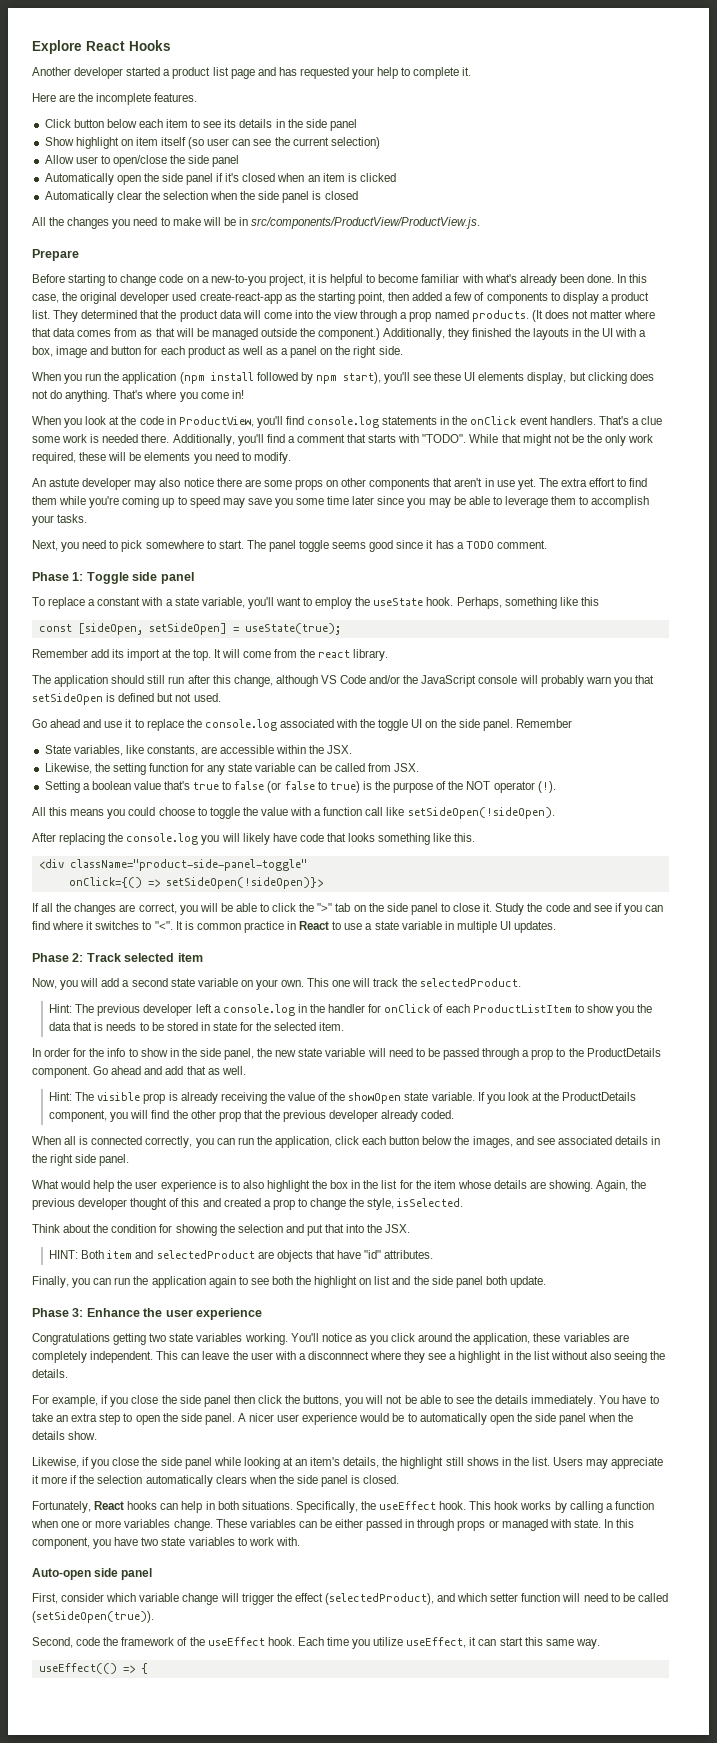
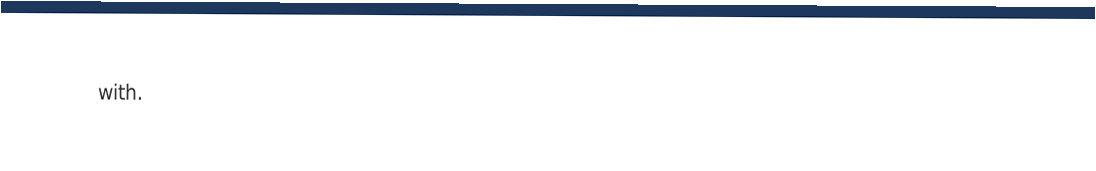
- Explore React Hooks
- Another developer started a product list page and has requested your help to complete it.
- Here are the incomplete features.
- Click button below each item to see its details in the side panel
- Show highlight on item itself (so user can see the current selection)
- Allow user to open/close the side panel
- Automatically open the side panel if it's closed when an item is clicked
- Automatically clear the selection when the side panel is closed
- All the changes you need to make will be in src/components/ProductView/ProductView.js.
- Prepare
- Before starting to change code on a new-to-you project, it is helpful to become familiar with what's already been done. In this case, the original developer used create-react-app as the starting point, then added a few of components to display a product list. They determined that the product data will come into the view through a prop named products. (It does not matter where that data comes from as that will be managed outside the component.) Additionally, they finished the layouts in the UI with a box, image and button for each product as well as a panel on the right side.
- When you run the application (npm install followed by npm start), you'll see these UI elements display, but clicking does not do anything. That's where you come in!
- When you look at the code in ProductView, you'll find console.log statements in the onClick event handlers. That's a clue some work is needed there. Additionally, you'll find a comment that starts with "TODO". While that might not be the only work required, these will be elements you need to modify.
- An astute developer may also notice there are some props on other components that aren't in use yet. The extra effort to find them while you're coming up to speed may save you some time later since you may be able to leverage them to accomplish your tasks.
- Next, you need to pick somewhere to start. The panel toggle seems good since it has a TODO comment.
- Phase 1: Toggle side panel
- To replace a constant with a state variable, you'll want to employ the useState hook. Perhaps, something like this
- const [sideOpen, setSideOpen] = useState(true);
- Remember add its import at the top. It will come from the react library.
- The application should still run after this change, although VS Code and/or the JavaScript console will probably warn you that setSideOpen is defined but not used.
- Go ahead and use it to replace the console.log associated with the toggle UI on the side panel. Remember
- State variables, like constants, are accessible within the JSX.
- Likewise, the setting function for any state variable can be called from JSX.
- Setting a boolean value that's true to false (or false to true) is the purpose of the NOT operator (!).
- All this means you could choose to toggle the value with a function call like setSideOpen(!sideOpen).
- After replacing the console.log you will likely have code that looks something like this.
- <div className="product-side-panel-toggle"
- onClick={() => setSideOpen(!sideOpen)}>
- If all the changes are correct, you will be able to click the ">" tab on the side panel to close it. Study the code and see if you can find where it switches to "<". It is common practice in React to use a state variable in multiple UI updates.
- Phase 2: Track selected item
- Now, you will add a second state variable on your own. This one will track the selectedProduct.
- Hint: The previous developer left a console.log in the handler for onClick of each ProductListItem to show you the data that is needs to be stored in state for the selected item.
- In order for the info to show in the side panel, the new state variable will need to be passed through a prop to the ProductDetails component. Go ahead and add that as well.
- Hint: The visible prop is already receiving the value of the showOpen state variable. If you look at the ProductDetails component, you will find the other prop that the previous developer already coded.
- When all is connected correctly, you can run the application, click each button below the images, and see associated details in the right side panel.
- What would help the user experience is to also highlight the box in the list for the item whose details are showing. Again, the previous developer thought of this and created a prop to change the style, isSelected.
- Think about the condition for showing the selection and put that into the JSX.
- HINT: Both item and selectedProduct are objects that have "id" attributes.
- Finally, you can run the application again to see both the highlight on list and the side panel both update.
- Phase 3: Enhance the user experience
- Congratulations getting two state variables working. You'll notice as you click around the application, these variables are completely independent. This can leave the user with a disconnnect where they see a highlight in the list without also seeing the details.
- For example, if you close the side panel then click the buttons, you will not be able to see the details immediately. You have to take an extra step to open the side panel. A nicer user experience would be to automatically open the side panel when the details show.
- Likewise, if you close the side panel while looking at an item's details, the highlight still shows in the list. Users may appreciate it more if the selection automatically clears when the side panel is closed.
- Fortunately, React hooks can help in both situations. Specifically, the useEffect hook. This hook works by calling a function when one or more variables change. These variables can be either passed in through props or managed with state. In this component, you have two state variables to work with.
- Auto-open side panel
- First, consider which variable change will trigger the effect (selectedProduct), and which setter function will need to be called (setSideOpen(true)).
- Second, code the framework of the useEffect hook. Each time you utilize useEffect, it can start this same way.
- useEffect(() => {
+ with.

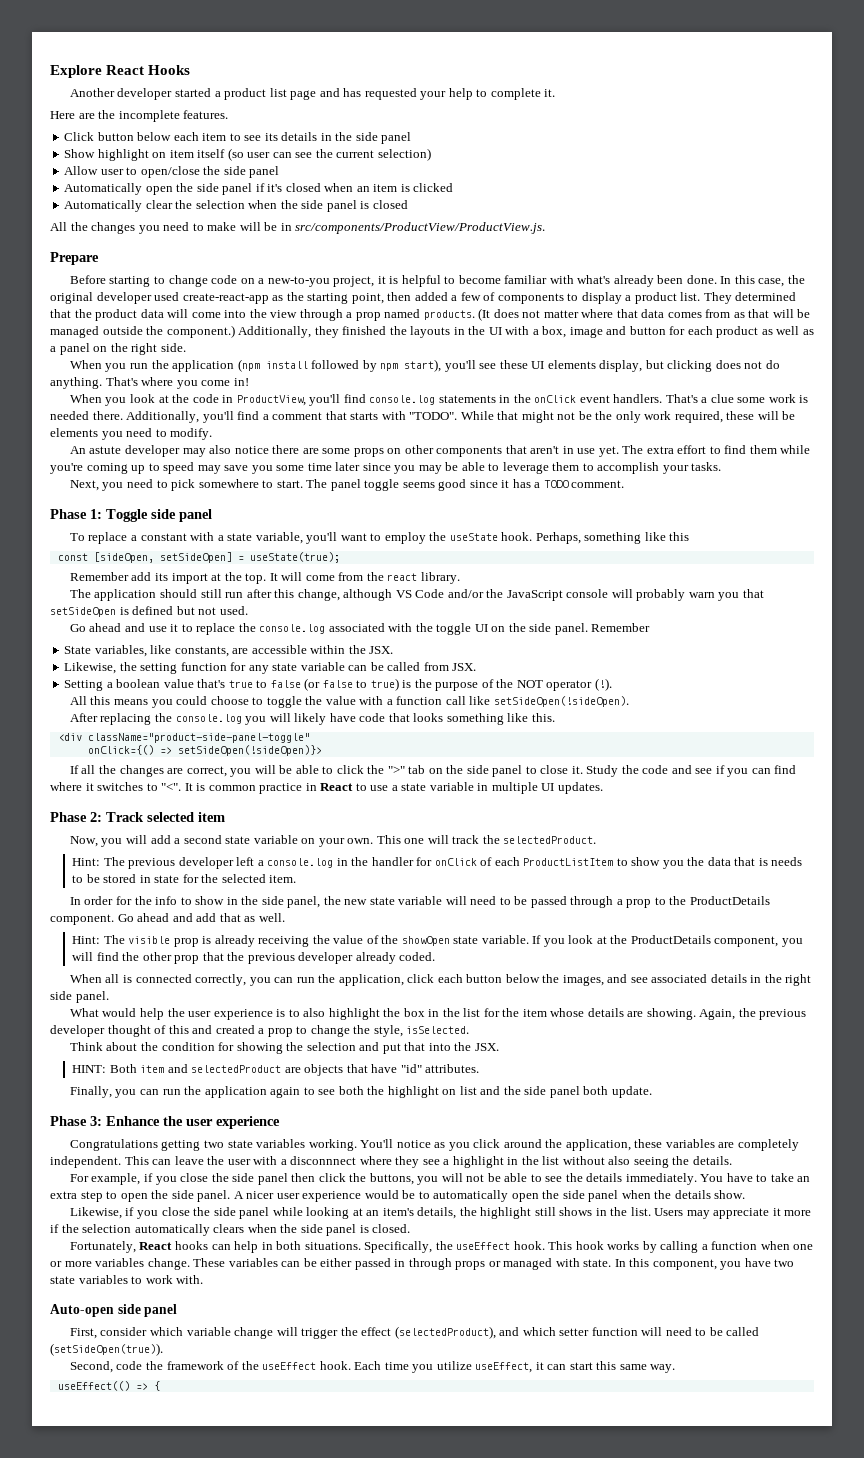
- with.
+ Explore React Hooks
+ Another developer started a product list page and has requested your help to complete it.
+ Here are the incomplete features.
+ Click button below each item to see its details in the side panel
+ Show highlight on item itself (so user can see the current selection)
+ Allow user to open/close the side panel
+ Automatically open the side panel if it's closed when an item is clicked
+ Automatically clear the selection when the side panel is closed
+ All the changes you need to make will be in src/components/ProductView/ProductView.js.
+ Prepare
+ Before starting to change code on a new-to-you project, it is helpful to become familiar with what's already been done. In this case, the original developer used create-react-app as the starting point, then added a few of components to display a product list. They determined that the product data will come into the view through a prop named products. (It does not matter where that data comes from as that will be managed outside the component.) Additionally, they finished the layouts in the UI with a box, image and button for each product as well as a panel on the right side.
+ When you run the application (npm install followed by npm start), you'll see these UI elements display, but clicking does not do anything. That's where you come in!
+ When you look at the code in ProductView, you'll find console.log statements in the onClick event handlers. That's a clue some work is needed there. Additionally, you'll find a comment that starts with "TODO". While that might not be the only work required, these will be elements you need to modify.
+ An astute developer may also notice there are some props on other components that aren't in use yet. The extra effort to find them while you're coming up to speed may save you some time later since you may be able to leverage them to accomplish your tasks.
+ Next, you need to pick somewhere to start. The panel toggle seems good since it has a TODO comment.
+ Phase 1: Toggle side panel
+ To replace a constant with a state variable, you'll want to employ the useState hook. Perhaps, something like this
+ const [sideOpen, setSideOpen] = useState(true);
+ Remember add its import at the top. It will come from the react library.
+ The application should still run after this change, although VS Code and/or the JavaScript console will probably warn you that setSideOpen is defined but not used.
+ Go ahead and use it to replace the console.log associated with the toggle UI on the side panel. Remember
+ State variables, like constants, are accessible within the JSX.
+ Likewise, the setting function for any state variable can be called from JSX.
+ Setting a boolean value that's true to false (or false to true) is the purpose of the NOT operator (!).
+ All this means you could choose to toggle the value with a function call like setSideOpen(!sideOpen).
+ After replacing the console.log you will likely have code that looks something like this.
+ <div className="product-side-panel-toggle"
+ onClick={() => setSideOpen(!sideOpen)}>
+ If all the changes are correct, you will be able to click the ">" tab on the side panel to close it. Study the code and see if you can find where it switches to "<". It is common practice in React to use a state variable in multiple UI updates.
+ Phase 2: Track selected item
+ Now, you will add a second state variable on your own. This one will track the selectedProduct.
+ Hint: The previous developer left a console.log in the handler for onClick of each ProductListItem to show you the data that is needs to be stored in state for the selected item.
+ In order for the info to show in the side panel, the new state variable will need to be passed through a prop to the ProductDetails component. Go ahead and add that as well.
+ Hint: The visible prop is already receiving the value of the showOpen state variable. If you look at the ProductDetails component, you will find the other prop that the previous developer already coded.
+ When all is connected correctly, you can run the application, click each button below the images, and see associated details in the right side panel.
+ What would help the user experience is to also highlight the box in the list for the item whose details are showing. Again, the previous developer thought of this and created a prop to change the style, isSelected.
+ Think about the condition for showing the selection and put that into the JSX.
+ HINT: Both item and selectedProduct are objects that have "id" attributes.
+ Finally, you can run the application again to see both the highlight on list and the side panel both update.
+ Phase 3: Enhance the user experience
+ Congratulations getting two state variables working. You'll notice as you click around the application, these variables are completely independent. This can leave the user with a disconnnect where they see a highlight in the list without also seeing the details.
+ For example, if you close the side panel then click the buttons, you will not be able to see the details immediately. You have to take an extra step to open the side panel. A nicer user experience would be to automatically open the side panel when the details show.
+ Likewise, if you close the side panel while looking at an item's details, the highlight still shows in the list. Users may appreciate it more if the selection automatically clears when the side panel is closed.
+ Fortunately, React hooks can help in both situations. Specifically, the useEffect hook. This hook works by calling a function when one or more variables change. These variables can be either passed in through props or managed with state. In this component, you have two state variables to work with.
+ Auto-open side panel
+ First, consider which variable change will trigger the effect (selectedProduct), and which setter function will need to be called (setSideOpen(true)).
+ Second, code the framework of the useEffect hook. Each time you utilize useEffect, it can start this same way.
+ useEffect(() => {

